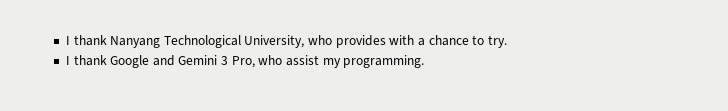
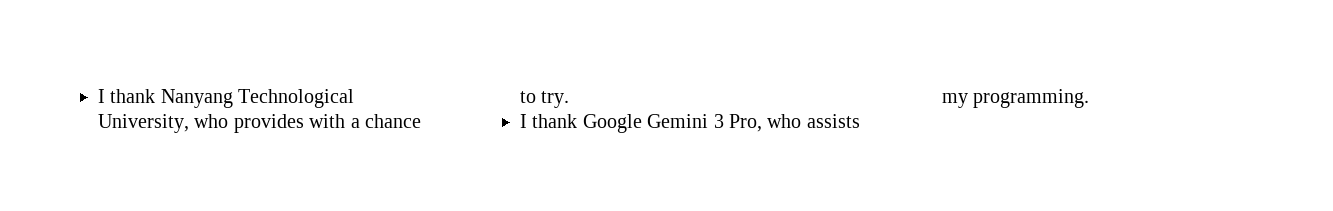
- I thank Google and Gemini 3 Pro, who assist my programming.
+ I thank Google Gemini 3 Pro, who assists my programming.

